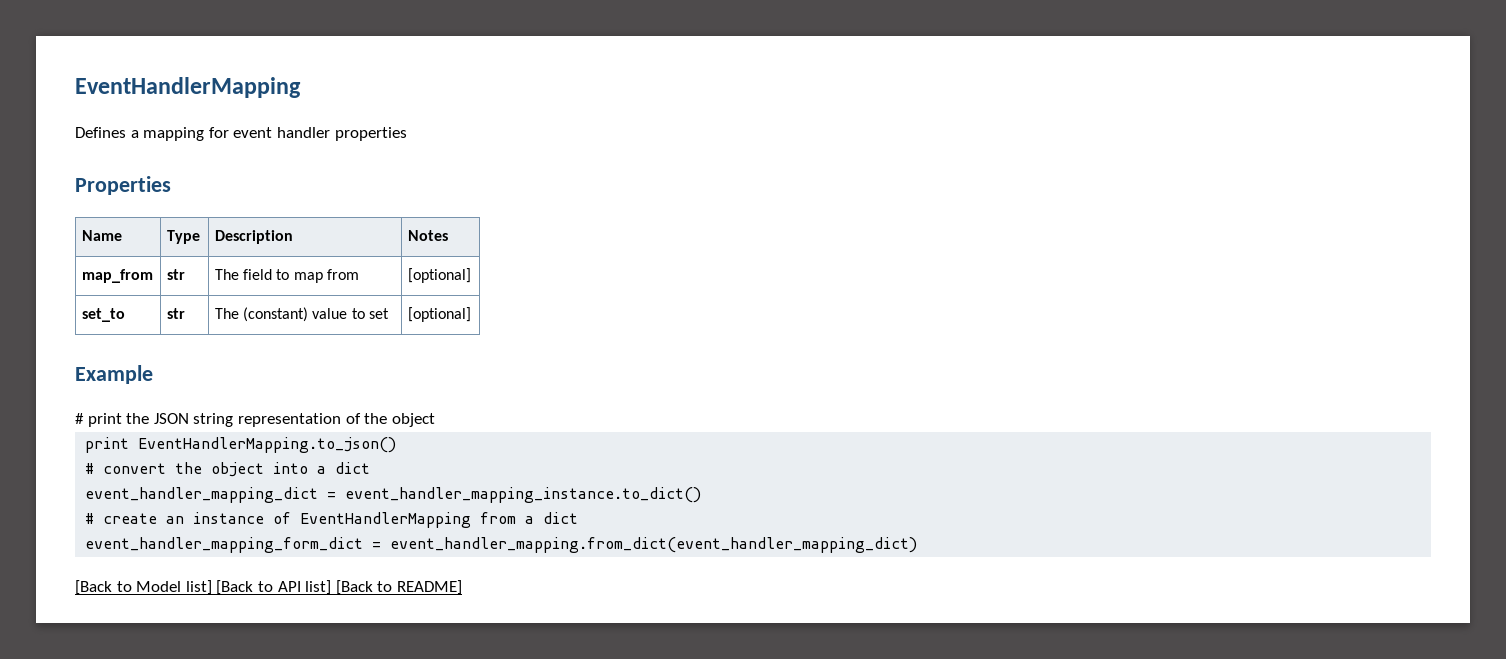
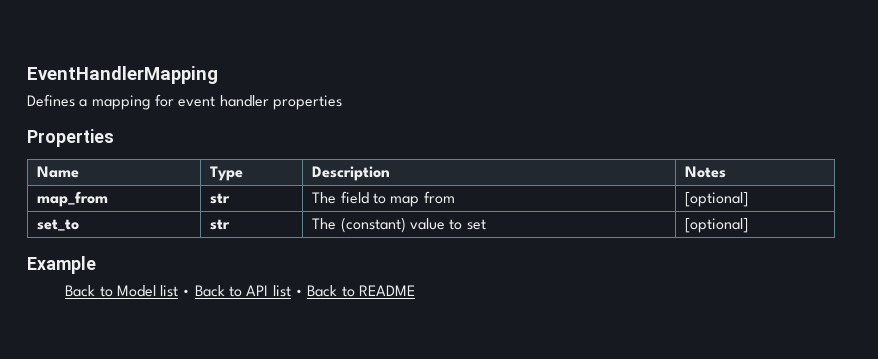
- # print the JSON string representation of the object
- print EventHandlerMapping.to_json()
- # convert the object into a dict
- event_handler_mapping_dict = event_handler_mapping_instance.to_dict()
- # create an instance of EventHandlerMapping from a dict
- event_handler_mapping_form_dict = event_handler_mapping.from_dict(event_handler_mapping_dict)
- [Back to Model list] [Back to API list] [Back to README]
+ Back to Model list • Back to API list • Back to README

